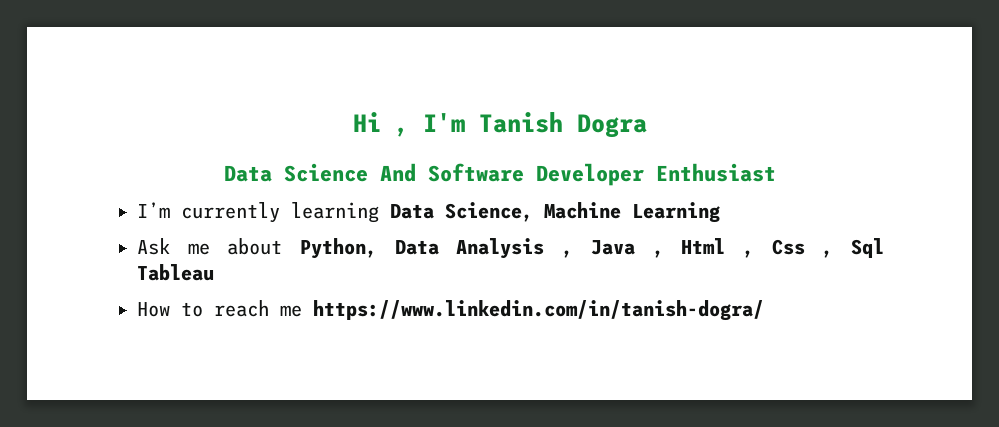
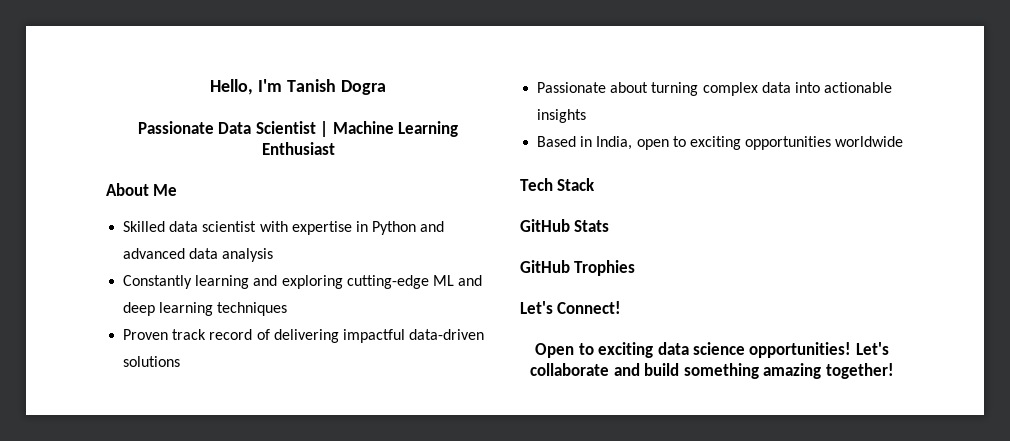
- Hi , I'm Tanish Dogra
+ Hello, I'm Tanish Dogra
- Data Science And Software Developer Enthusiast
- I’m currently learning Data Science, Machine Learning
- Ask me about Python, Data Analysis , Java , Html , Css , Sql Tableau
- How to reach me https://www.linkedin.com/in/tanish-dogra/
+ Passionate Data Scientist | Machine Learning Enthusiast
+ About Me
+ Skilled data scientist with expertise in Python and advanced data analysis
+ Constantly learning and exploring cutting-edge ML and deep learning techniques
+ Proven track record of delivering impactful data-driven solutions
+ Passionate about turning complex data into actionable insights
+ Based in India, open to exciting opportunities worldwide
+ Tech Stack
+ GitHub Stats
+ GitHub Trophies
+ Let's Connect!
+ Open to exciting data science opportunities! Let's collaborate and build something amazing together!

